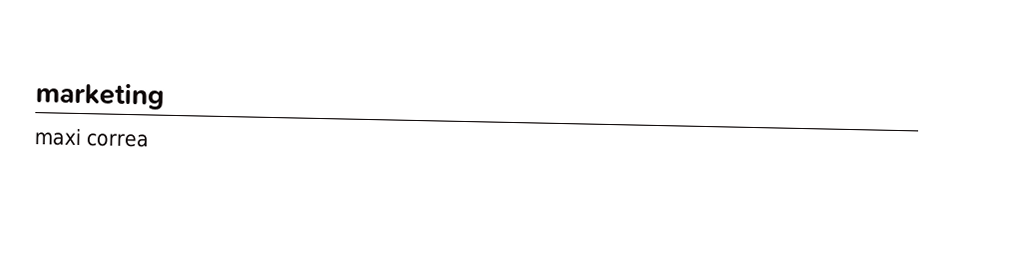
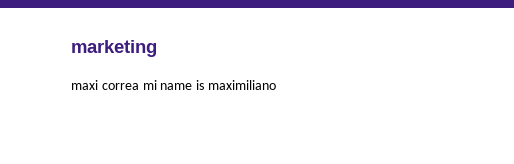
- maxi correa
+ maxi correa mi name is maximiliano

